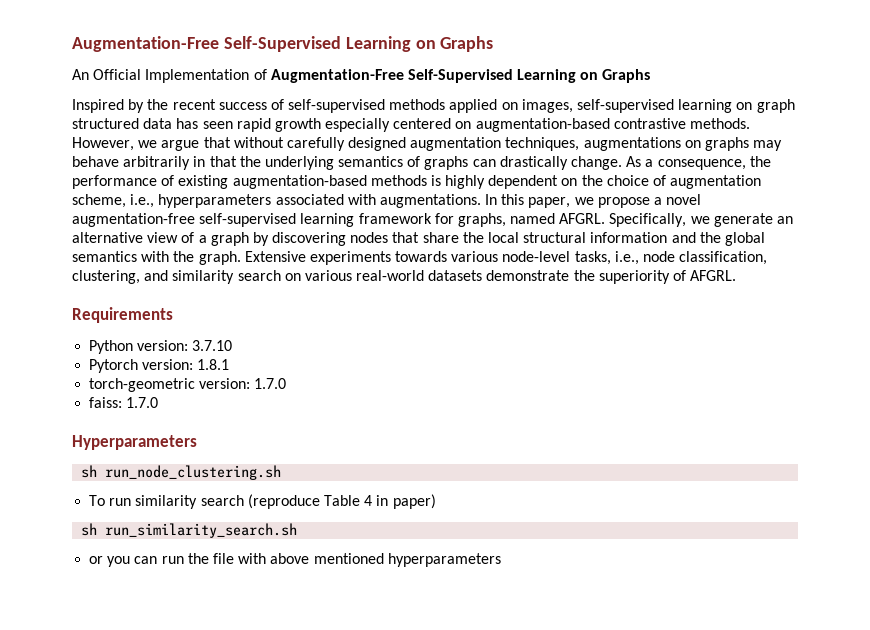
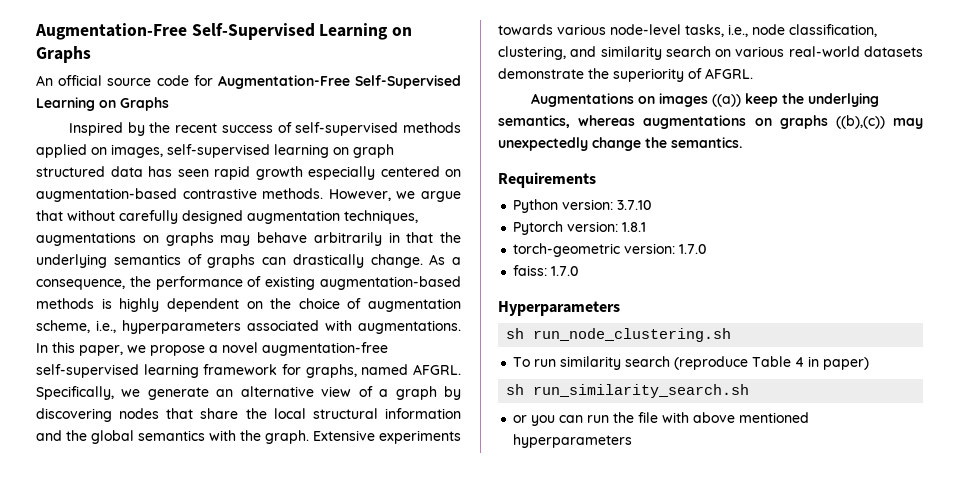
- An Official Implementation of Augmentation-Free Self-Supervised Learning on Graphs
+ An official source code for Augmentation-Free Self-Supervised Learning on Graphs
+ Augmentations on images ((a)) keep the underlying semantics, whereas augmentations on graphs ((b),(c)) may unexpectedly change the semantics.

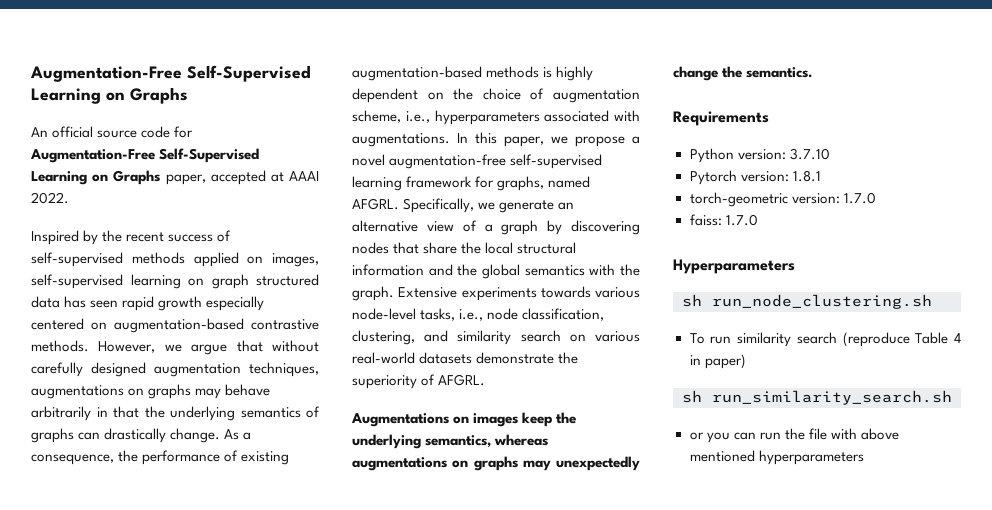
- An official source code for Augmentation-Free Self-Supervised Learning on Graphs
+ An official source code for Augmentation-Free Self-Supervised Learning on Graphs paper, accepted at AAAI 2022.
- Augmentations on images ((a)) keep the underlying semantics, whereas augmentations on graphs ((b),(c)) may unexpectedly change the semantics.
+ Augmentations on images keep the underlying semantics, whereas augmentations on graphs may unexpectedly change the semantics.

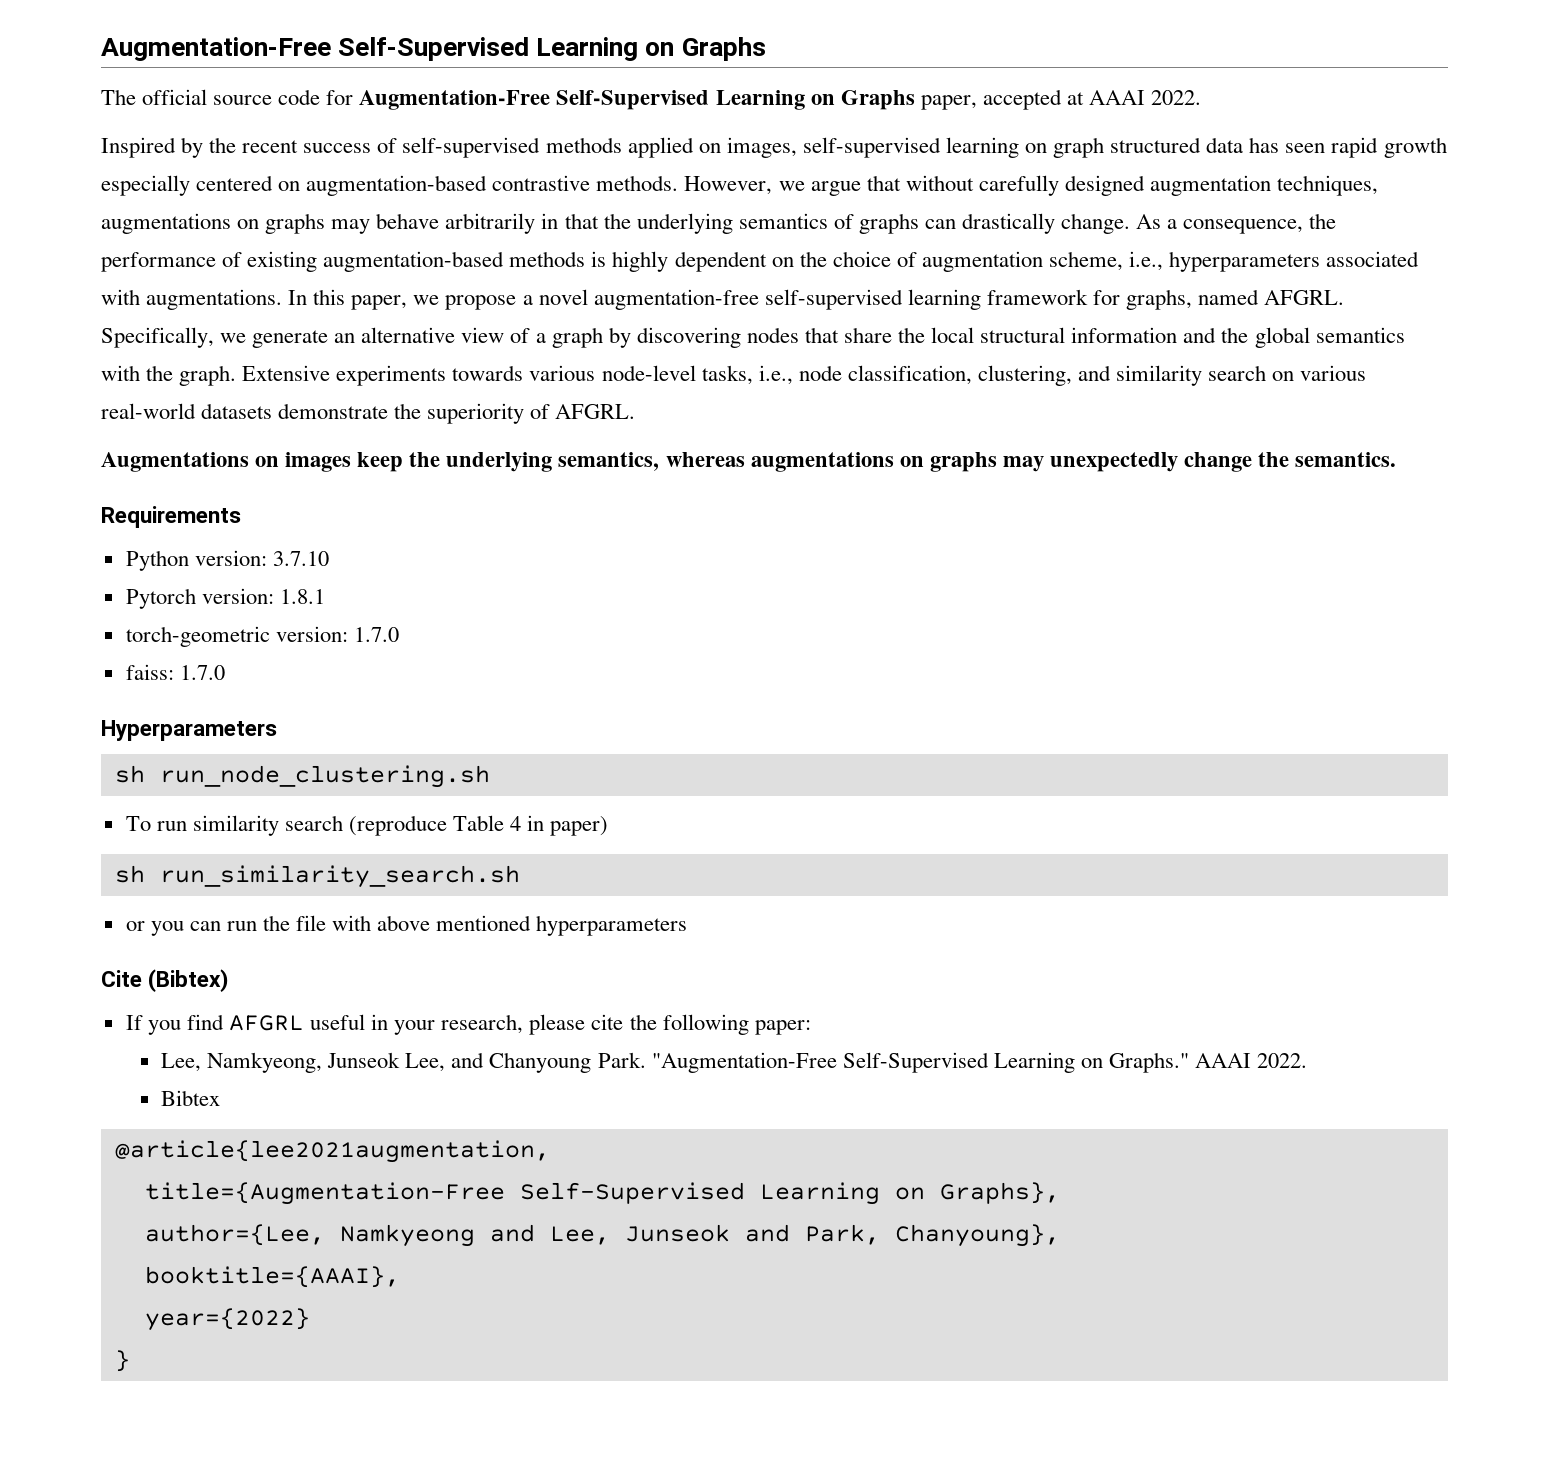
- An official source code for Augmentation-Free Self-Supervised Learning on Graphs paper, accepted at AAAI 2022.
+ The official source code for Augmentation-Free Self-Supervised Learning on Graphs paper, accepted at AAAI 2022.
+ Cite (Bibtex)
+ If you find AFGRL useful in your research, please cite the following paper:
+ Lee, Namkyeong, Junseok Lee, and Chanyoung Park. "Augmentation-Free Self-Supervised Learning on Graphs." AAAI 2022.
+ Bibtex
+ @article{lee2021augmentation,
+ title={Augmentation-Free Self-Supervised Learning on Graphs},
+ author={Lee, Namkyeong and Lee, Junseok and Park, Chanyoung},
+ booktitle={AAAI},
+ year={2022}
+ }

